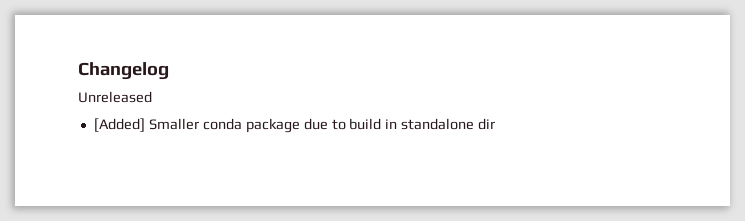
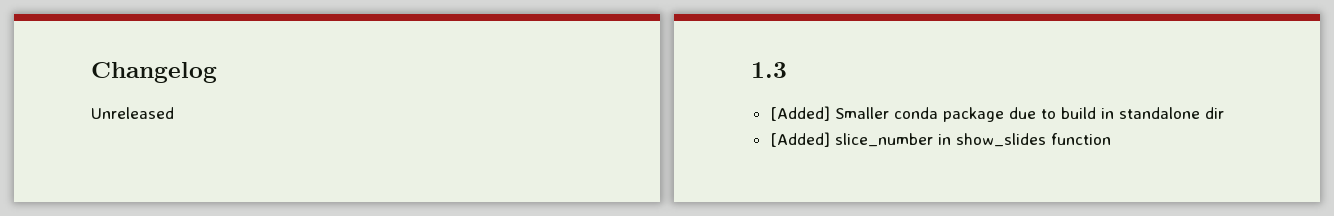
+ 1.3
+ [Added] slice_number in show_slides function

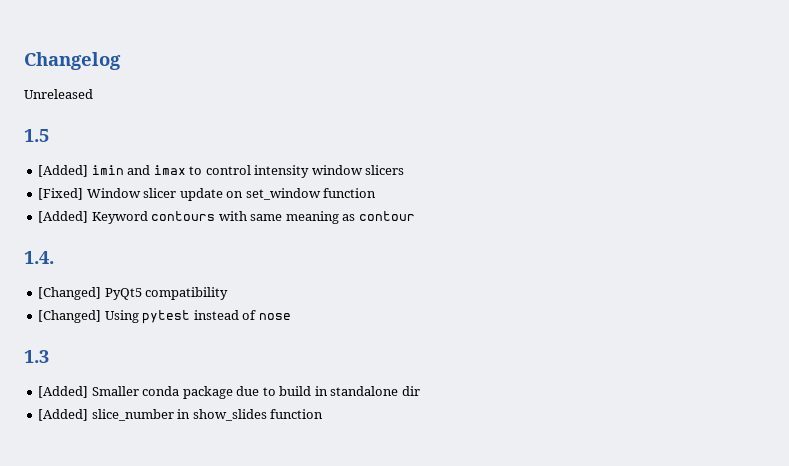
+ 1.5
+ [Added] imin and imax to control intensity window slicers
+ [Fixed] Window slicer update on set_window function
+ [Added] Keyword contours with same meaning as contour
+ 1.4.
+ [Changed] PyQt5 compatibility
+ [Changed] Using pytest instead of nose

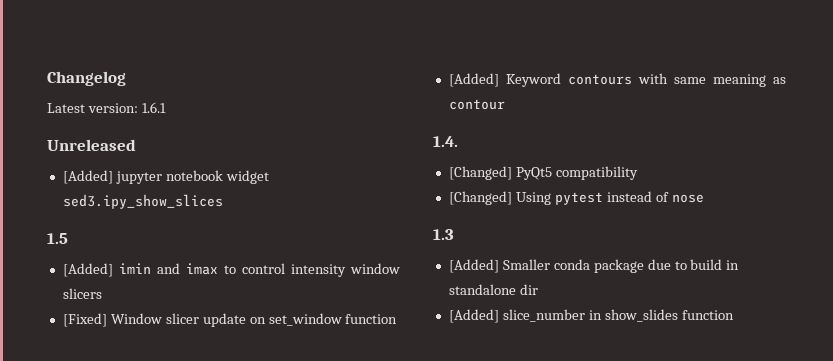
+ Latest version: 1.6.1
  Unreleased
+ [Added] jupyter notebook widget sed3.ipy_show_slices

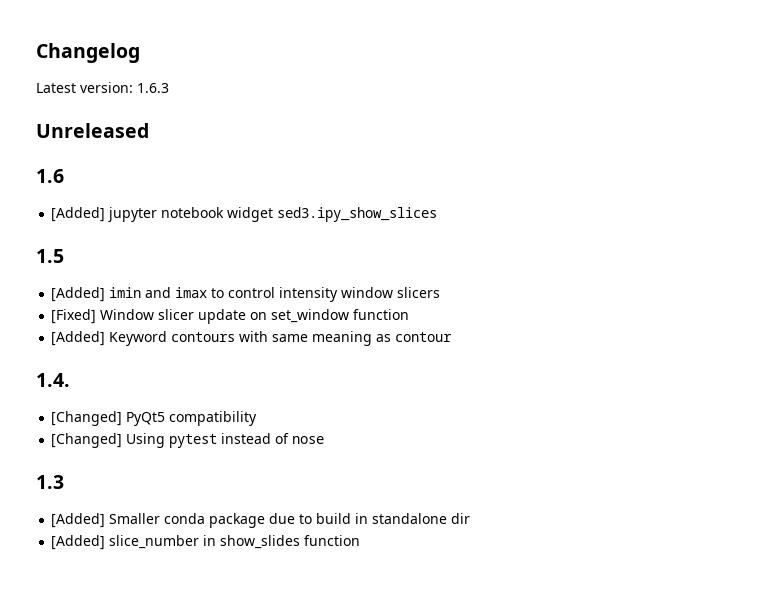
- Latest version: 1.6.1
+ Latest version: 1.6.3
+ 1.6

